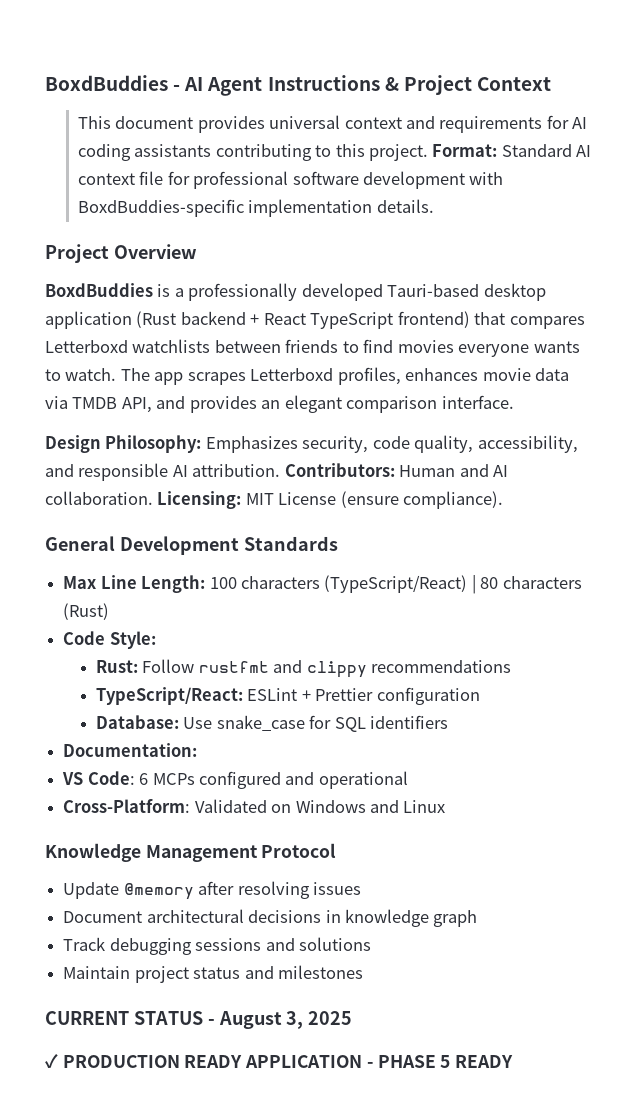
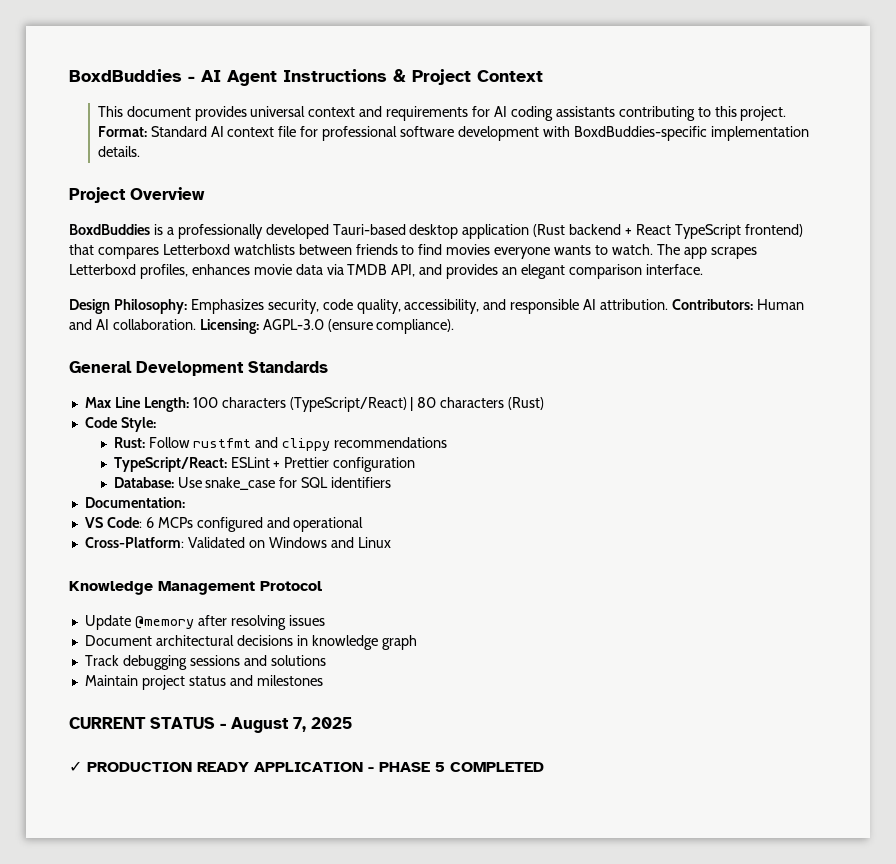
- Licensing: MIT License (ensure compliance).
+ Licensing: AGPL-3.0 (ensure compliance).
- CURRENT STATUS - August 3, 2025
+ CURRENT STATUS - August 7, 2025
- ✓ PRODUCTION READY APPLICATION - PHASE 5 READY
+ ✓ PRODUCTION READY APPLICATION - PHASE 5 COMPLETED

